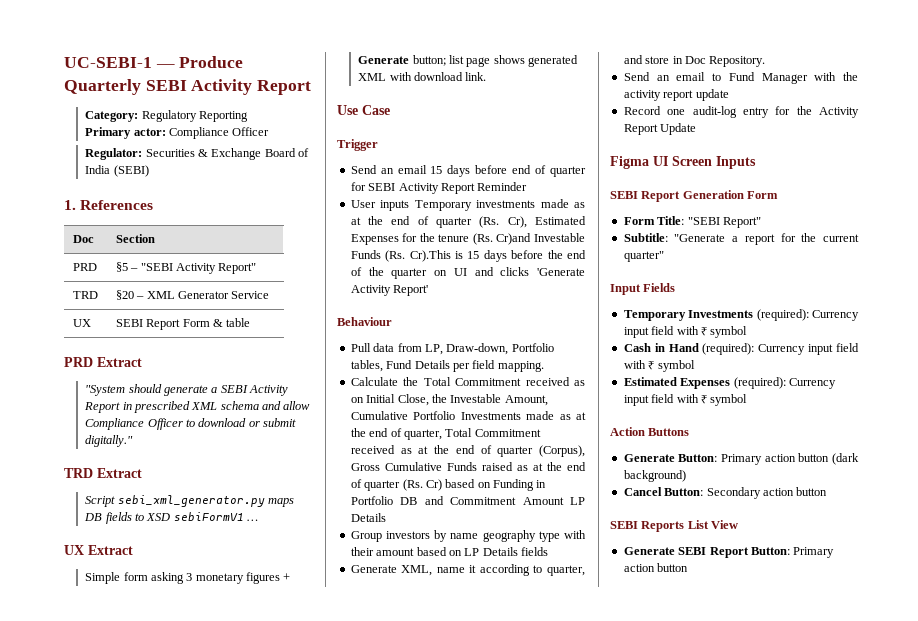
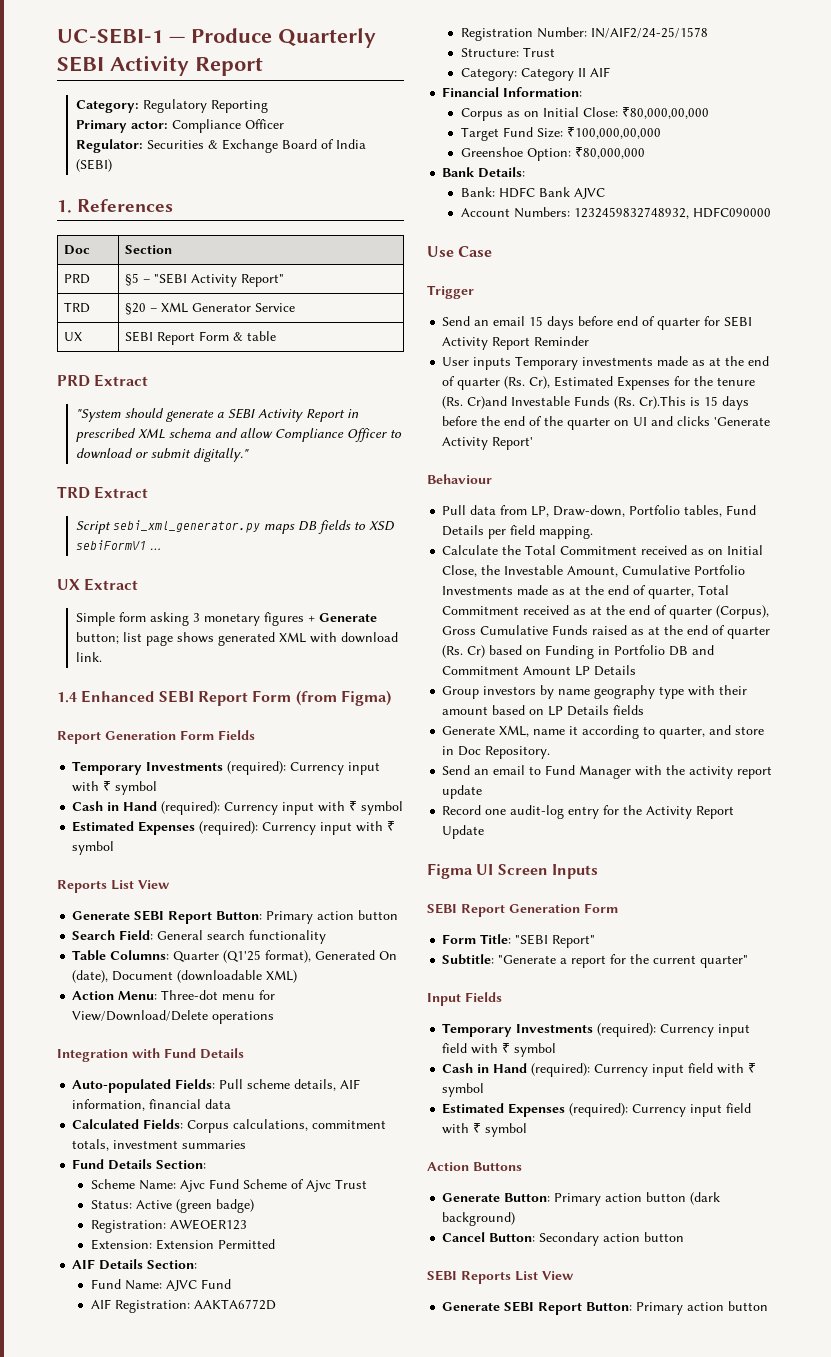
+ 1.4 Enhanced SEBI Report Form (from Figma)
+ Report Generation Form Fields
+ Temporary Investments (required): Currency input with ₹ symbol
+ Cash in Hand (required): Currency input with ₹ symbol
+ Estimated Expenses (required): Currency input with ₹ symbol
+ Reports List View
+ Generate SEBI Report Button: Primary action button
+ Search Field: General search functionality
+ Table Columns: Quarter (Q1'25 format), Generated On (date), Document (downloadable XML)
+ Action Menu: Three-dot menu for View/Download/Delete operations
+ Integration with Fund Details
+ Auto-populated Fields: Pull scheme details, AIF information, financial data
+ Calculated Fields: Corpus calculations, commitment totals, investment summaries
+ Fund Details Section:
+ Scheme Name: Ajvc Fund Scheme of Ajvc Trust
+ Status: Active (green badge)
+ Registration: AWEOER123
+ Extension: Extension Permitted
+ AIF Details Section:
+ Fund Name: AJVC Fund
+ AIF Registration: AAKTA6772D
+ Registration Number: IN/AIF2/24-25/1578
+ Structure: Trust
+ Category: Category II AIF
+ Financial Information:
+ Corpus as on Initial Close: ₹80,000,00,000
+ Target Fund Size: ₹100,000,00,000
+ Greenshoe Option: ₹80,000,000
+ Bank Details:
+ Bank: HDFC Bank AJVC
+ Account Numbers: 1232459832748932, HDFC090000

